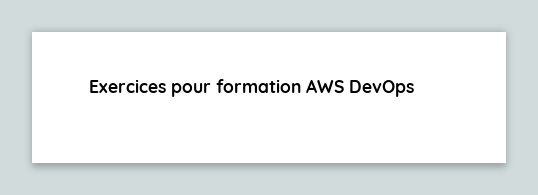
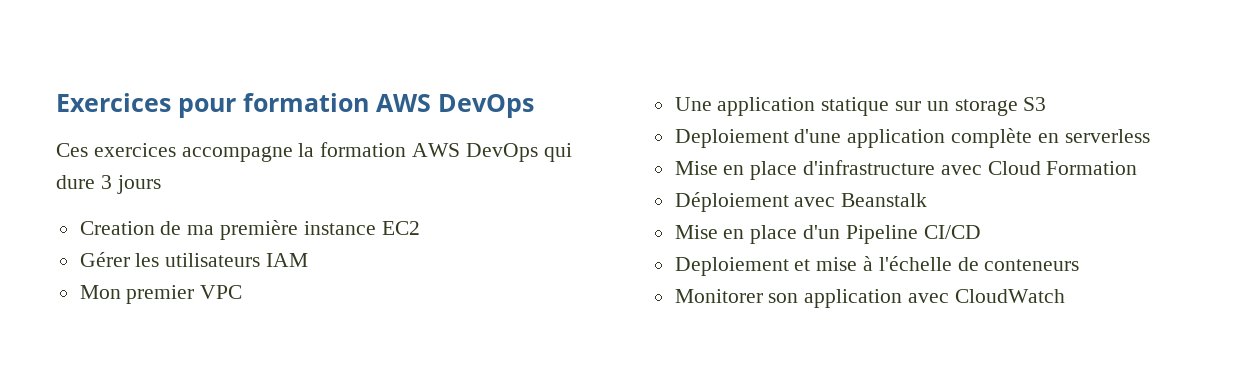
+ Ces exercices accompagne la formation AWS DevOps qui dure 3 jours
+ Creation de ma première instance EC2
+ Gérer les utilisateurs IAM
+ Mon premier VPC
+ Une application statique sur un storage S3
+ Deploiement d'une application complète en serverless
+ Mise en place d'infrastructure avec Cloud Formation
+ Déploiement avec Beanstalk
+ Mise en place d'un Pipeline CI/CD
+ Deploiement et mise à l'échelle de conteneurs
+ Monitorer son application avec CloudWatch

